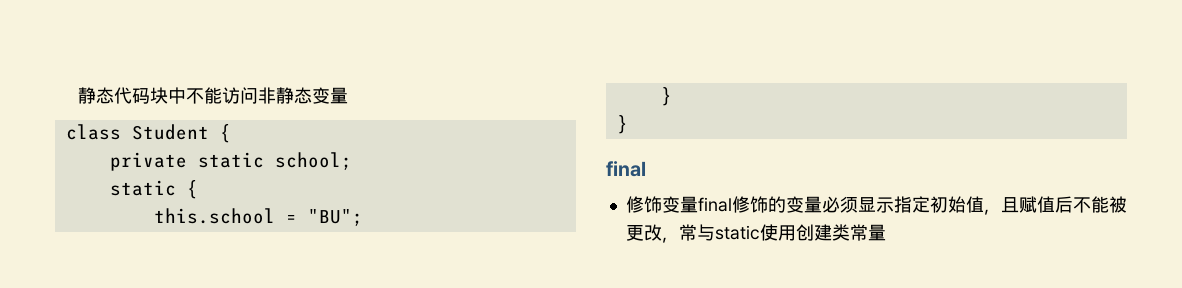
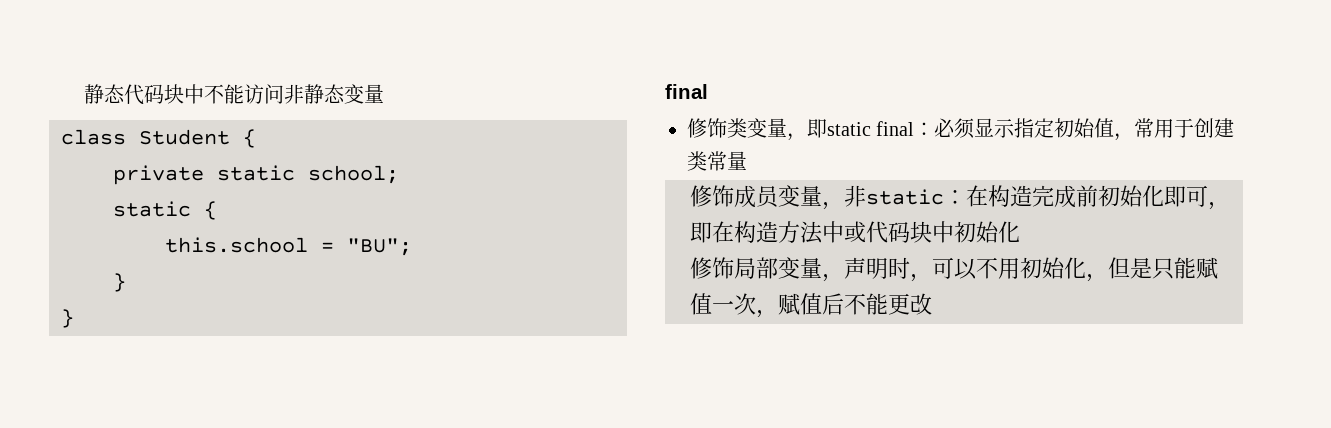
- 修饰变量final修饰的变量必须显示指定初始值，且赋值后不能被更改，常与static使用创建类常量
+ 修饰类变量，即static final：必须显示指定初始值，常用于创建类常量
+ 修饰成员变量，非static：在构造完成前初始化即可，即在构造方法中或代码块中初始化
+ 修饰局部变量，声明时，可以不用初始化，但是只能赋值一次，赋值后不能更改

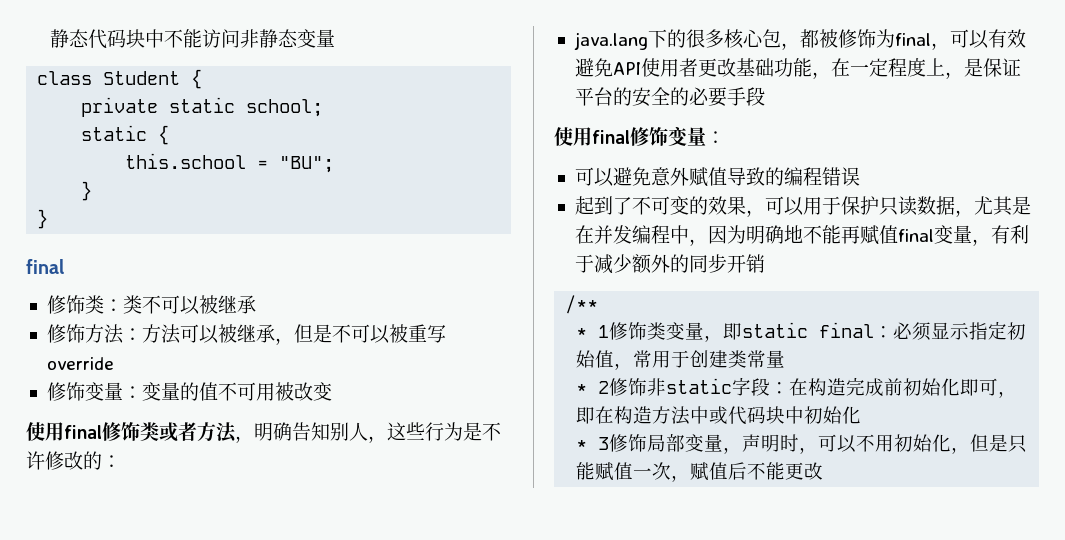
- 修饰类变量，即static final：必须显示指定初始值，常用于创建类常量
+ 修饰类：类不可以被继承
+ 修饰方法：方法可以被继承，但是不可以被重写override
+ 修饰变量：变量的值不可用被改变
+ 使用final修饰类或者方法，明确告知别人，这些行为是不许修改的：
+ java.lang下的很多核心包，都被修饰为final，可以有效避免API使用者更改基础功能，在一定程度上，是保证平台的安全的必要手段
+ 使用final修饰变量：
+ 可以避免意外赋值导致的编程错误
+ 起到了不可变的效果，可以用于保护只读数据，尤其是在并发编程中，因为明确地不能再赋值final变量，有利于减少额外的同步开销
+ /**
+ * 1修饰类变量，即static final：必须显示指定初始值，常用于创建类常量
- 修饰成员变量，非static：在构造完成前初始化即可，即在构造方法中或代码块中初始化
+ * 2修饰非static字段：在构造完成前初始化即可，即在构造方法中或代码块中初始化
- 修饰局部变量，声明时，可以不用初始化，但是只能赋值一次，赋值后不能更改
+ * 3修饰局部变量，声明时，可以不用初始化，但是只能赋值一次，赋值后不能更改

